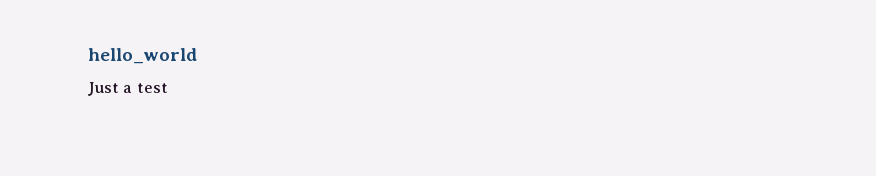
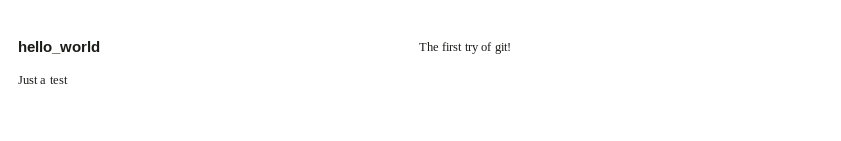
+ The first try of git!

